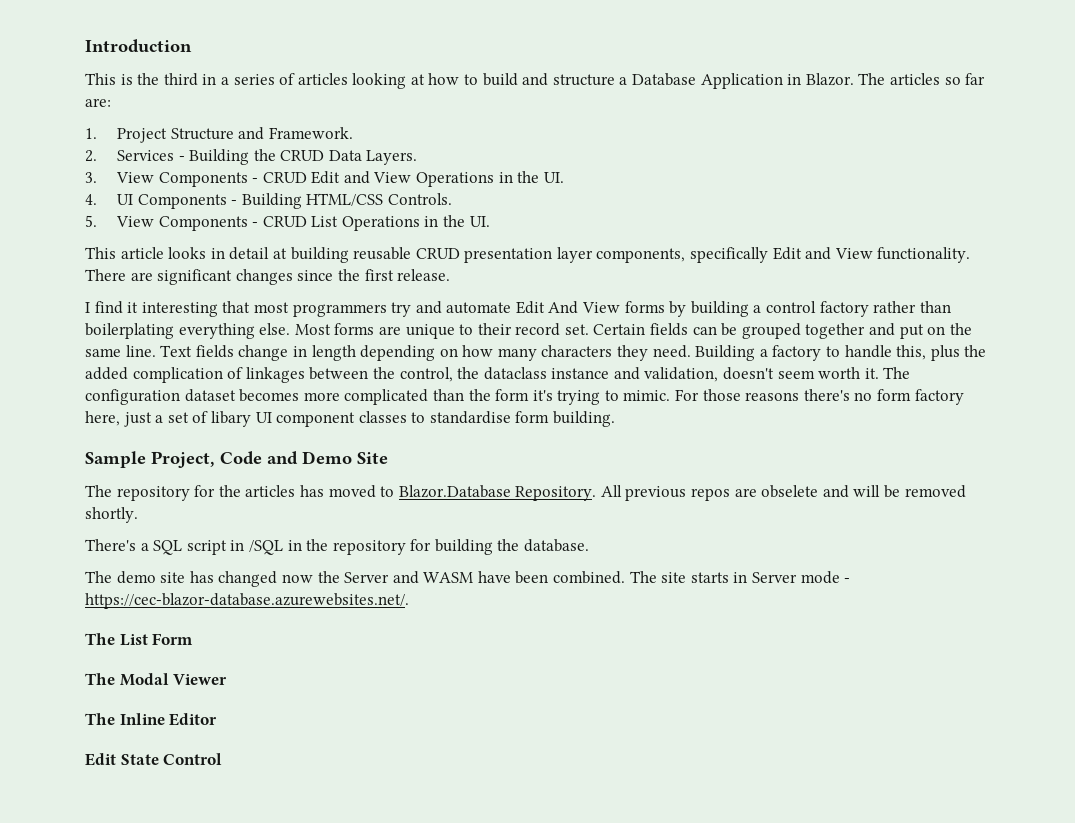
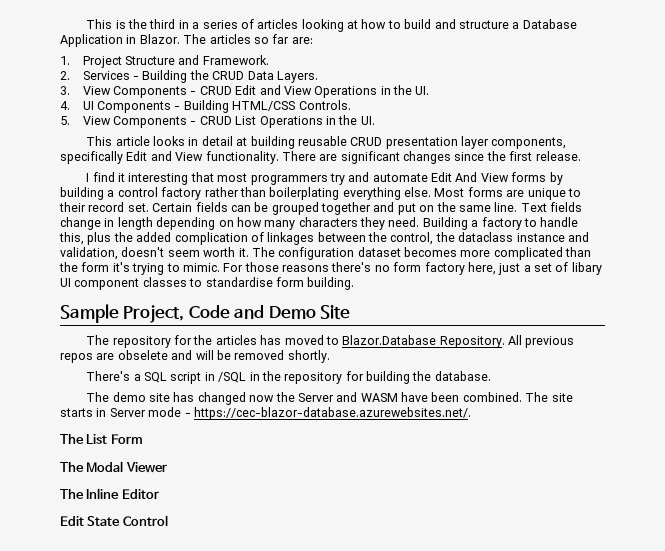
- Introduction

